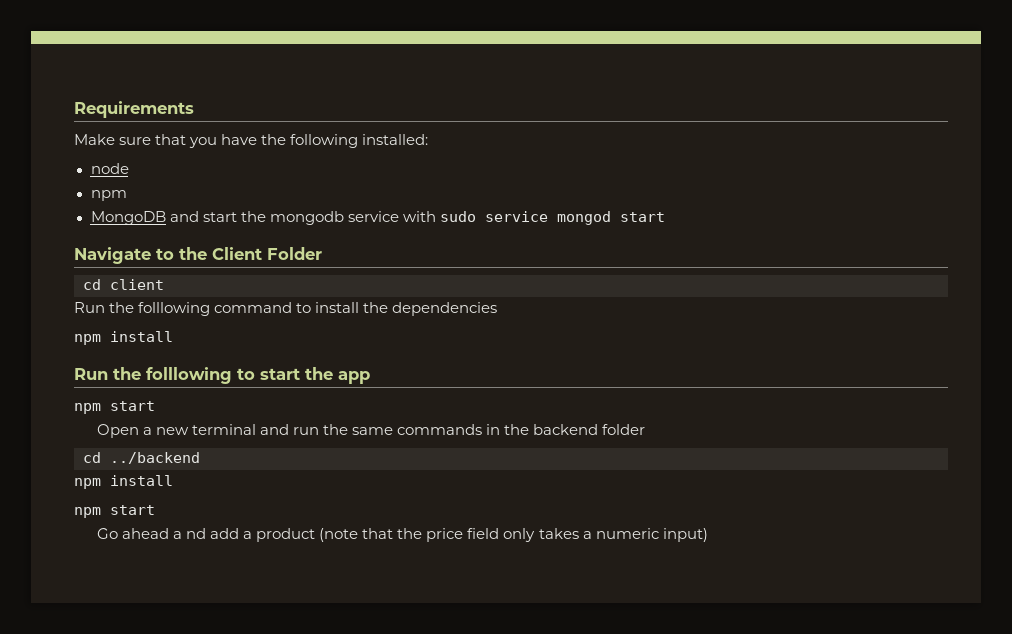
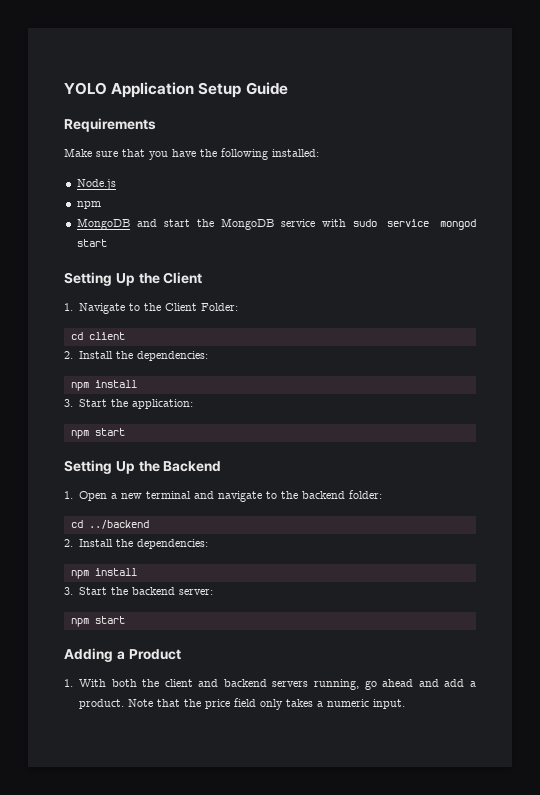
+ YOLO Application Setup Guide
- node
+ Node.js
- MongoDB and start the mongodb service with sudo service mongod start
+ MongoDB and start the MongoDB service with sudo service mongod start
- Navigate to the Client Folder
+ Setting Up the Client
+ 1. Navigate to the Client Folder:
  cd client
- Run the folllowing command to install the dependencies
+ 2. Install the dependencies:
  npm install
- Run the folllowing to start the app
+ 3. Start the application:
  npm start
- Open a new terminal and run the same commands in the backend folder
+ Setting Up the Backend
+ 1. Open a new terminal and navigate to the backend folder:
  cd ../backend
+ 2. Install the dependencies:
  npm install
+ 3. Start the backend server:
  npm start
- Go ahead a nd add a product (note that the price field only takes a numeric input)
+ Adding a Product
+ 1. With both the client and backend servers running, go ahead and add a product. Note that the price field only takes a numeric input.

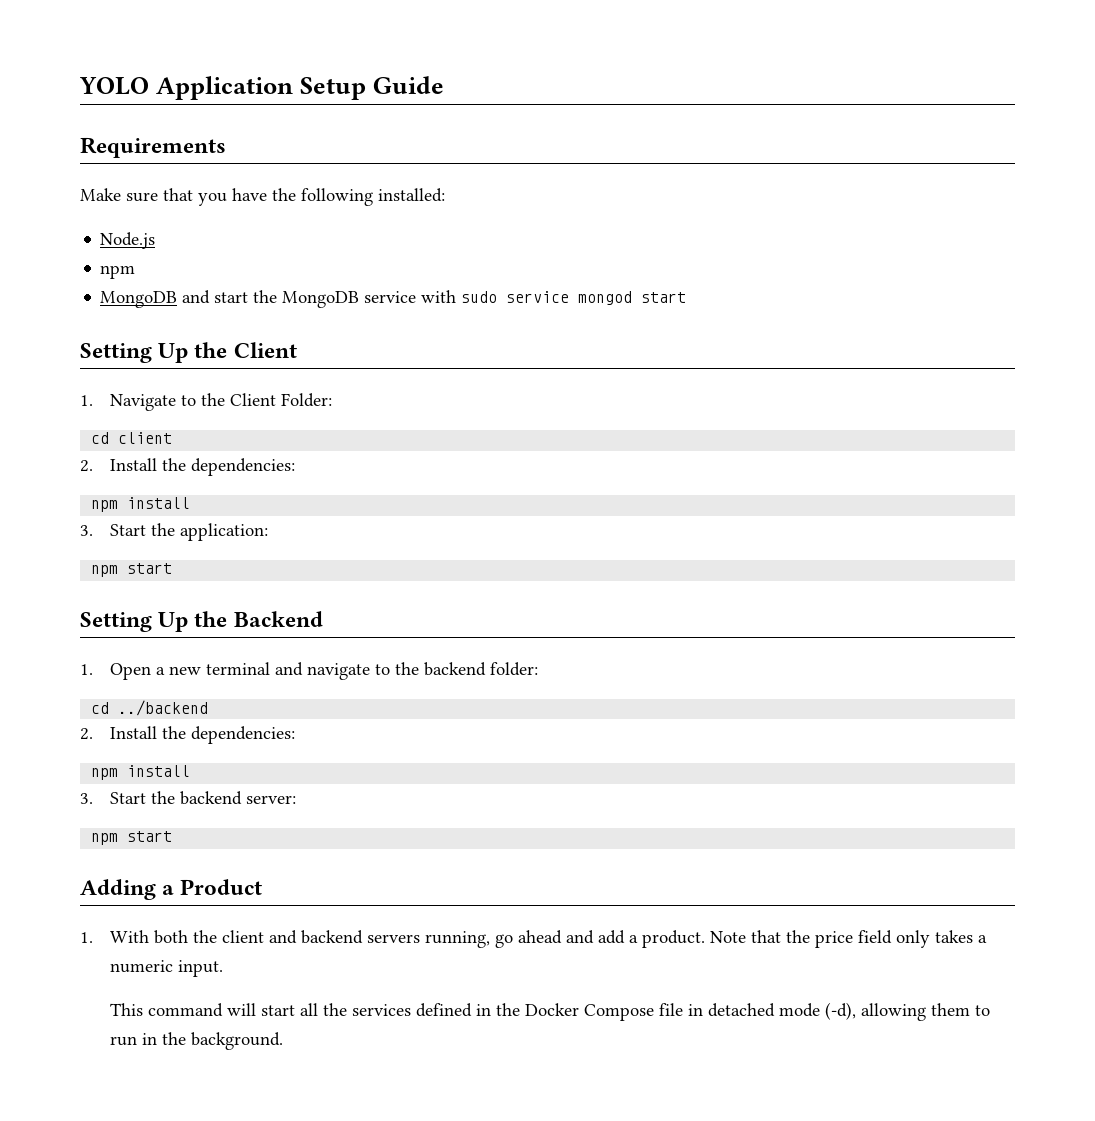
+ This command will start all the services defined in the Docker Compose file in detached mode (-d), allowing them to run in the background.

